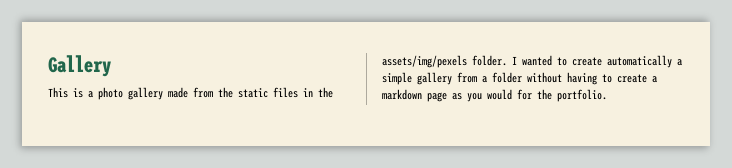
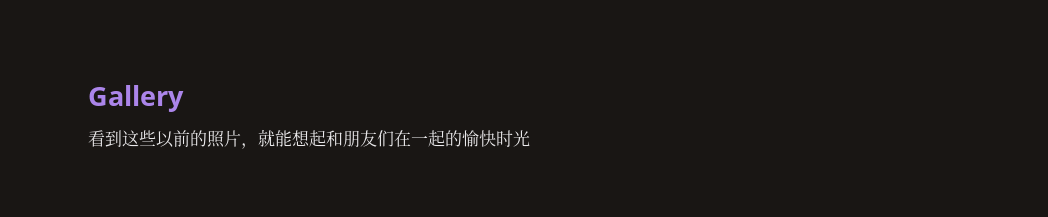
- This is a photo gallery made from the static files in the assets/img/pexels folder. I wanted to create automatically a simple gallery from a folder without having to create a markdown page as you would for the portfolio.
+ 看到这些以前的照片，就能想起和朋友们在一起的愉快时光

